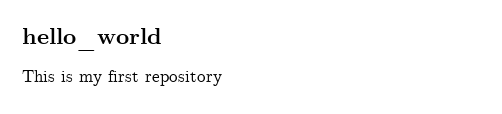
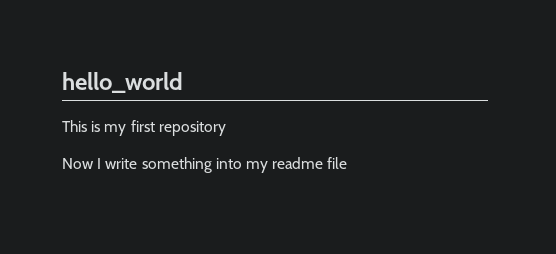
+ Now I write something into my readme file

